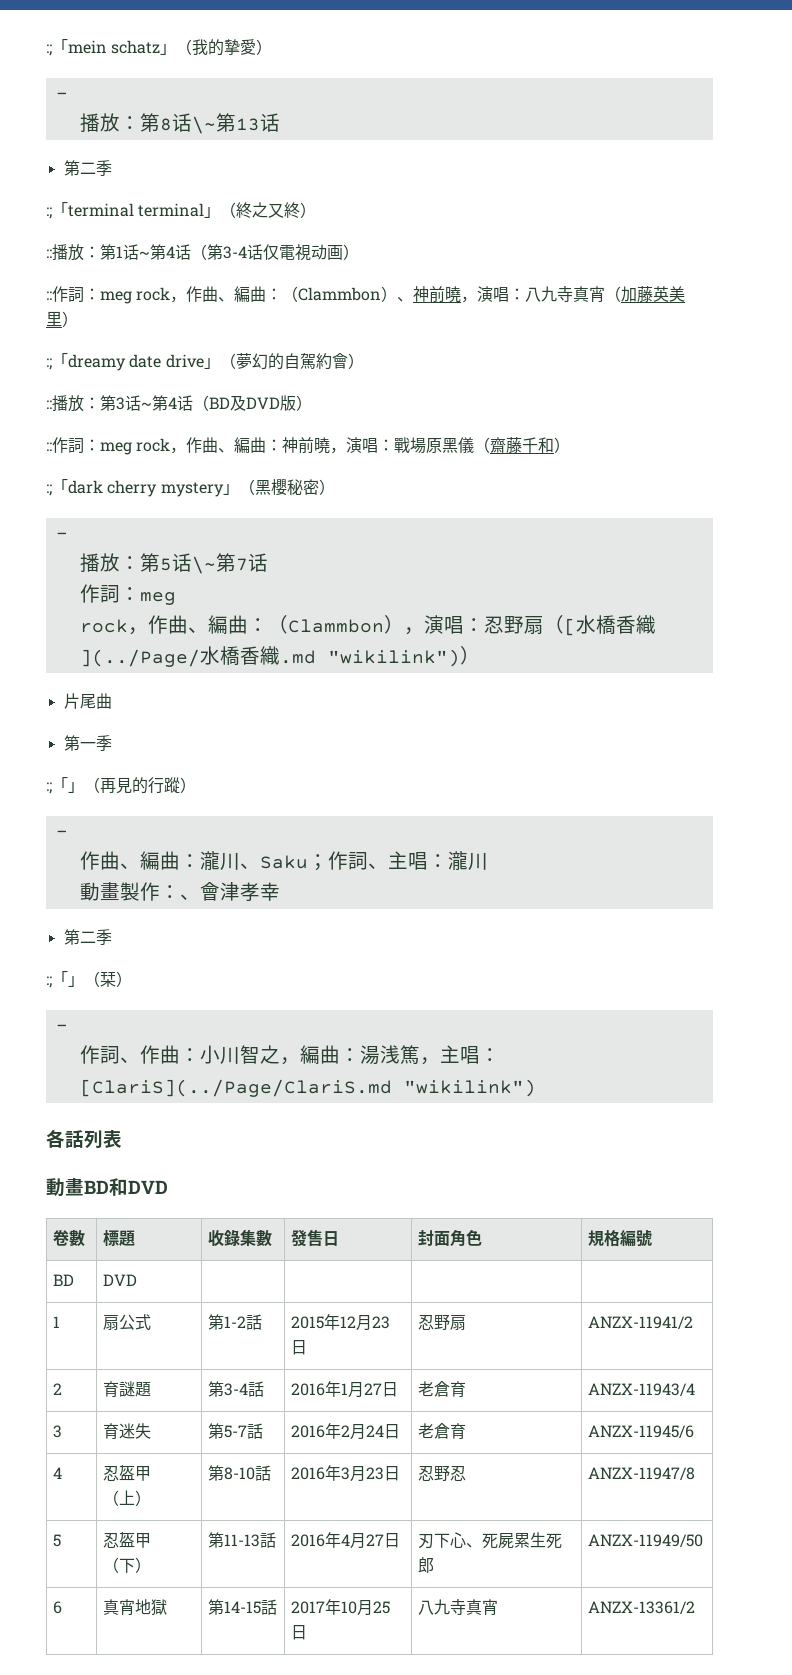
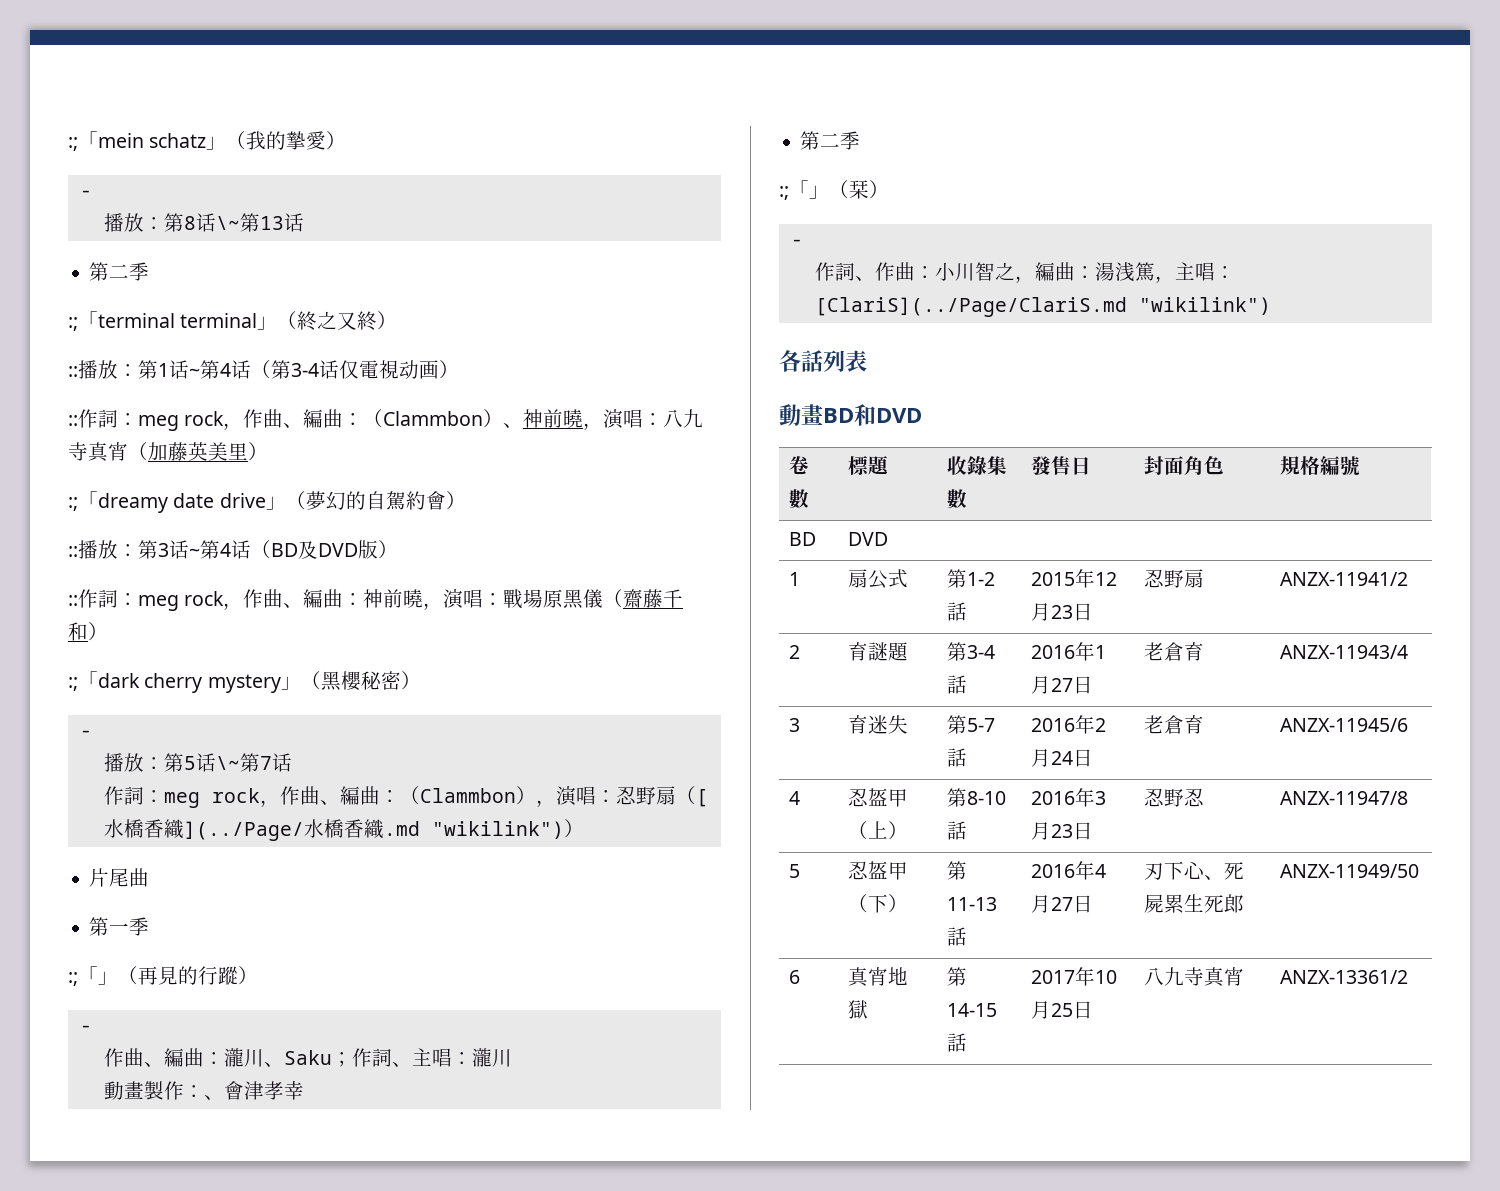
  播放：第5话\~第7话
- 作詞：meg
- rock，作曲、編曲：（Clammbon），演唱：忍野扇（[水橋香織](../Page/水橋香織.md "wikilink")）
+ 作詞：meg rock，作曲、編曲：（Clammbon），演唱：忍野扇（[水橋香織](../Page/水橋香織.md "wikilink")）

